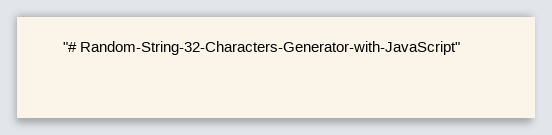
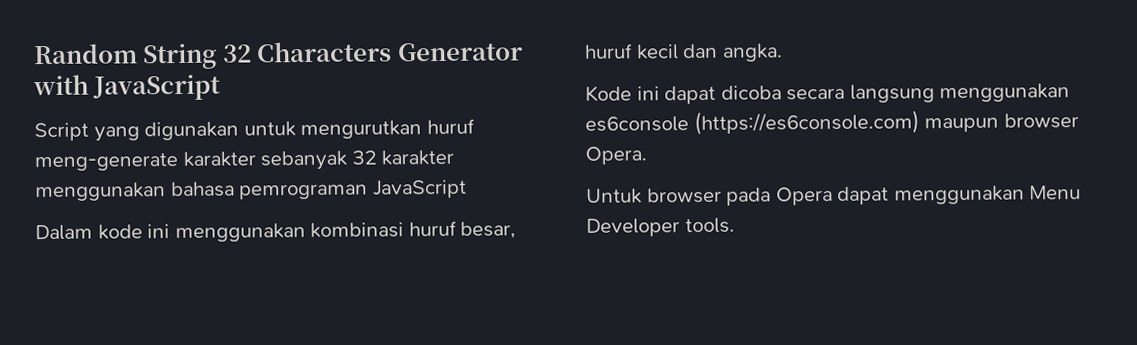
- "# Random-String-32-Characters-Generator-with-JavaScript"
+ Random String 32 Characters Generator with JavaScript
+ Script yang digunakan untuk mengurutkan huruf meng-generate karakter sebanyak 32 karakter menggunakan bahasa pemrograman JavaScript
+ Dalam kode ini menggunakan kombinasi huruf besar, huruf kecil dan angka.
+ Kode ini dapat dicoba secara langsung menggunakan es6console (https://es6console.com) maupun browser Opera.
+ Untuk browser pada Opera dapat menggunakan Menu Developer tools.

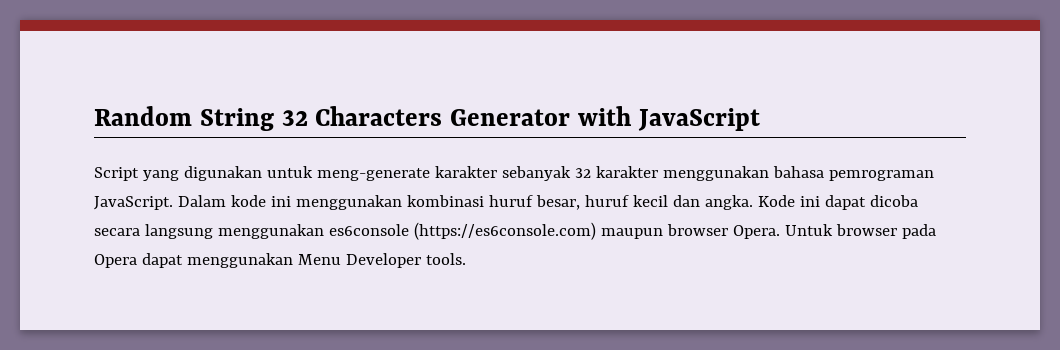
- Script yang digunakan untuk mengurutkan huruf meng-generate karakter sebanyak 32 karakter menggunakan bahasa pemrograman JavaScript
- Dalam kode ini menggunakan kombinasi huruf besar, huruf kecil dan angka.
- Kode ini dapat dicoba secara langsung menggunakan es6console (https://es6console.com) maupun browser Opera.
- Untuk browser pada Opera dapat menggunakan Menu Developer tools.
+ Script yang digunakan untuk meng-generate karakter sebanyak 32 karakter menggunakan bahasa pemrograman JavaScript. Dalam kode ini menggunakan kombinasi huruf besar, huruf kecil dan angka. Kode ini dapat dicoba secara langsung menggunakan es6console (https://es6console.com) maupun browser Opera. Untuk browser pada Opera dapat menggunakan Menu Developer tools.

